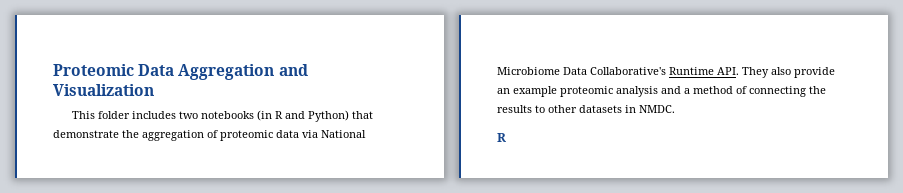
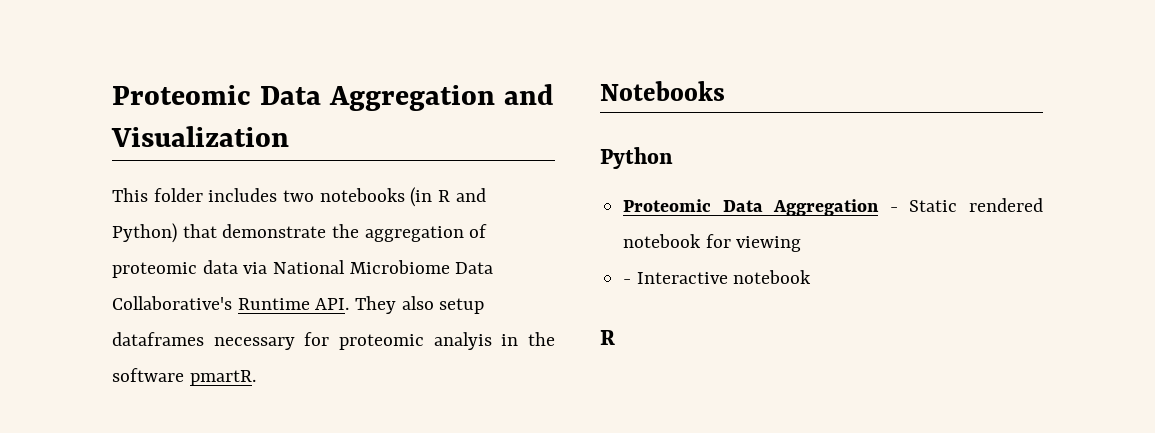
- This folder includes two notebooks (in R and Python) that demonstrate the aggregation of proteomic data via National Microbiome Data Collaborative's Runtime API. They also provide an example proteomic analysis and a method of connecting the results to other datasets in NMDC.
+ This folder includes two notebooks (in R and Python) that demonstrate the aggregation of proteomic data via National Microbiome Data Collaborative's Runtime API. They also setup dataframes necessary for proteomic analyis in the software pmartR.
+ Notebooks
+ Python
+ Proteomic Data Aggregation - Static rendered notebook for viewing
+ - Interactive notebook

